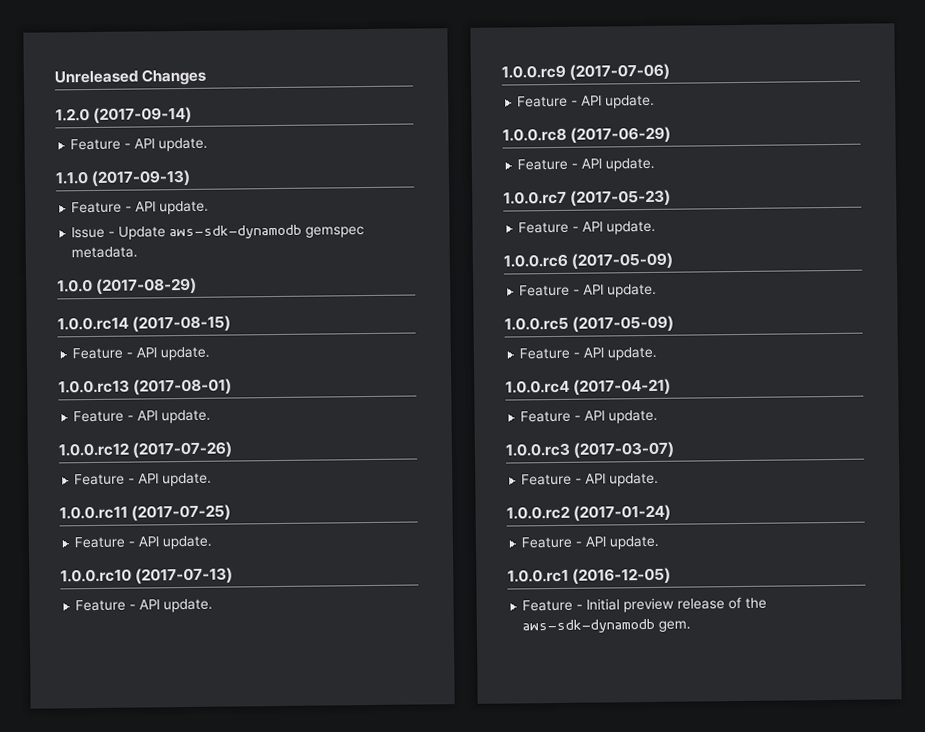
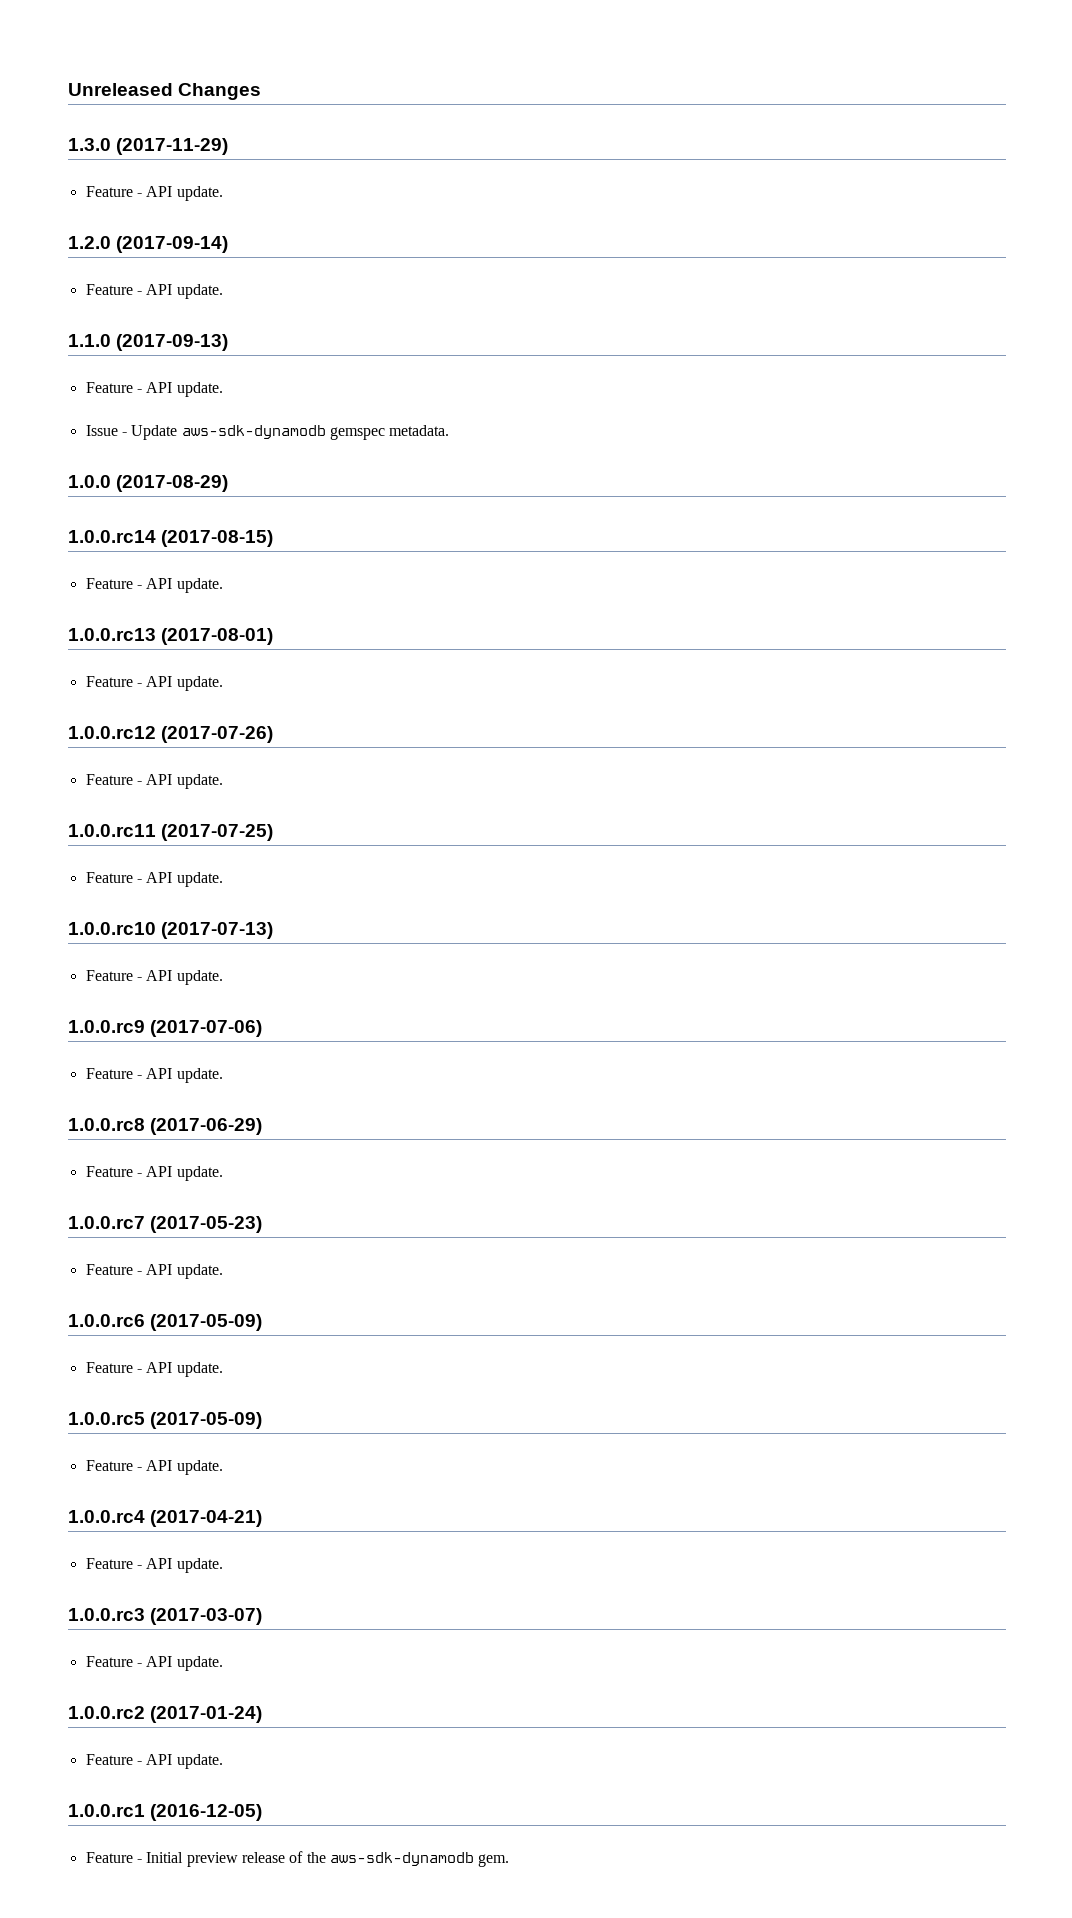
+ 1.3.0 (2017-11-29)
+ Feature - API update.

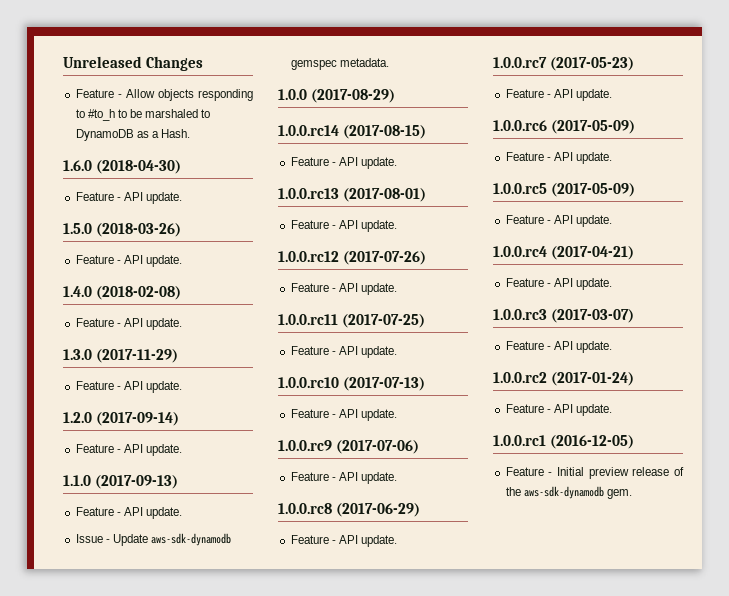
+ Feature - Allow objects responding to #to_h to be marshaled to DynamoDB as a Hash.
+ 1.6.0 (2018-04-30)
+ Feature - API update.
+ 1.5.0 (2018-03-26)
+ Feature - API update.
+ 1.4.0 (2018-02-08)
+ Feature - API update.

